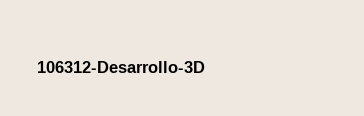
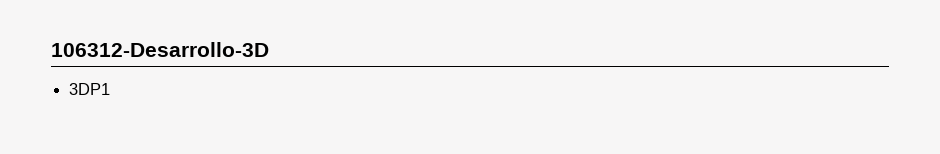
+ 3DP1

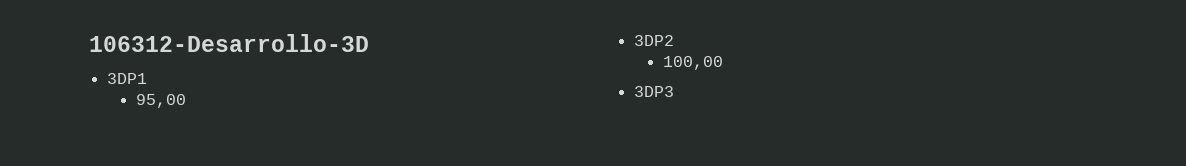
+ 95,00
+ 3DP2
+ 100,00
+ 3DP3

